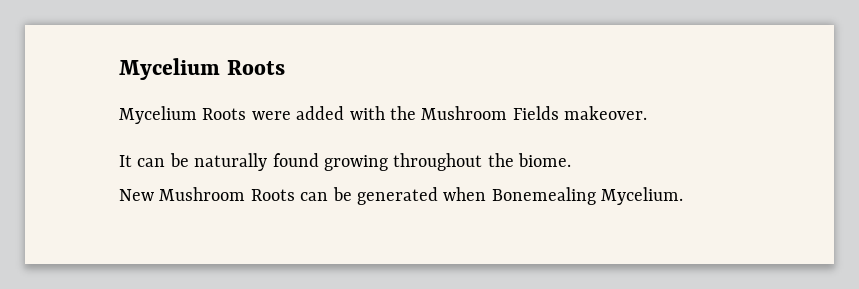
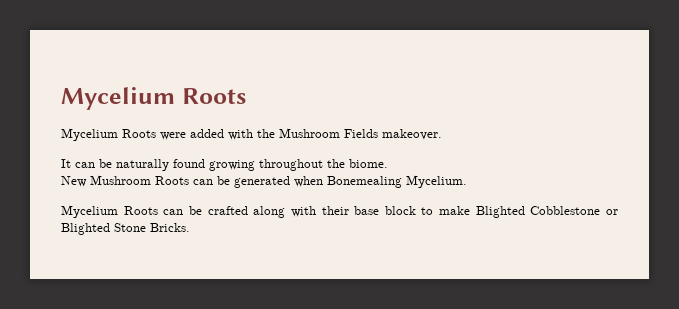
+ Mycelium Roots can be crafted along with their base block to make Blighted Cobblestone or Blighted Stone Bricks.

